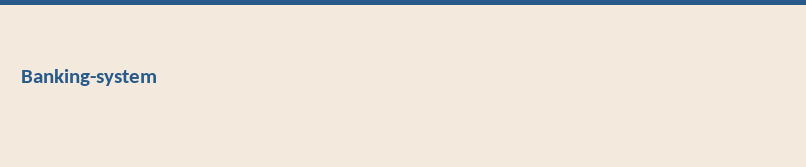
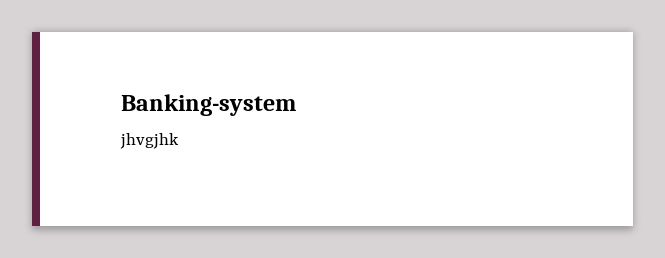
+ jhvgjhk

